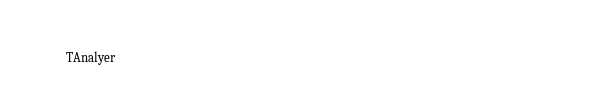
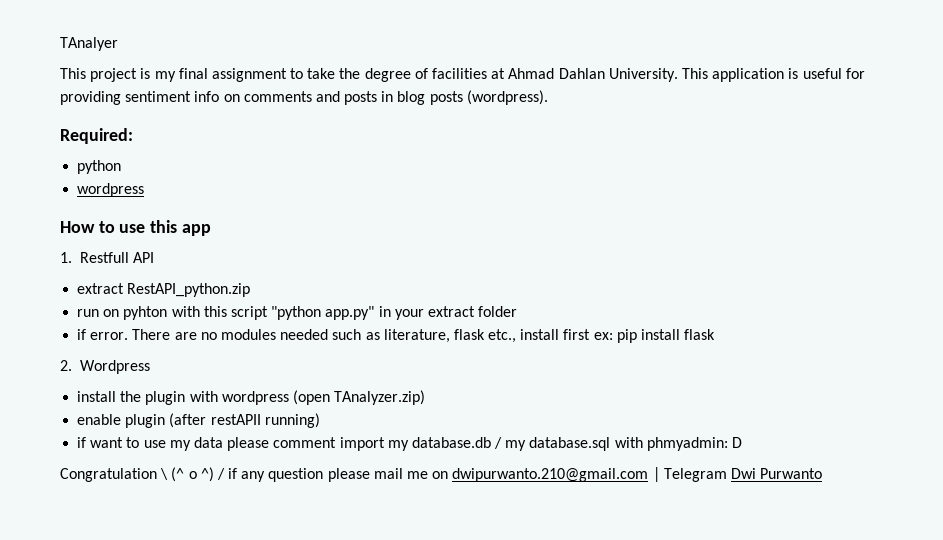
+ This project is my final assignment to take the degree of facilities at Ahmad Dahlan University. This application is useful for providing sentiment info on comments and posts in blog posts (wordpress).
+ Required:
+ python
+ wordpress
+ How to use this app
+ 1. Restfull API
+ extract RestAPI_python.zip
+ run on pyhton with this script "python app.py" in your extract folder
+ if error. There are no modules needed such as literature, flask etc., install first ex: pip install flask
+ 2. Wordpress
+ install the plugin with wordpress (open TAnalyzer.zip)
+ enable plugin (after restAPII running)
+ if want to use my data please comment import my database.db / my database.sql with phmyadmin: D
+ Congratulation \ (^ o ^) / if any question please mail me on dwipurwanto.210@gmail.com | Telegram Dwi Purwanto

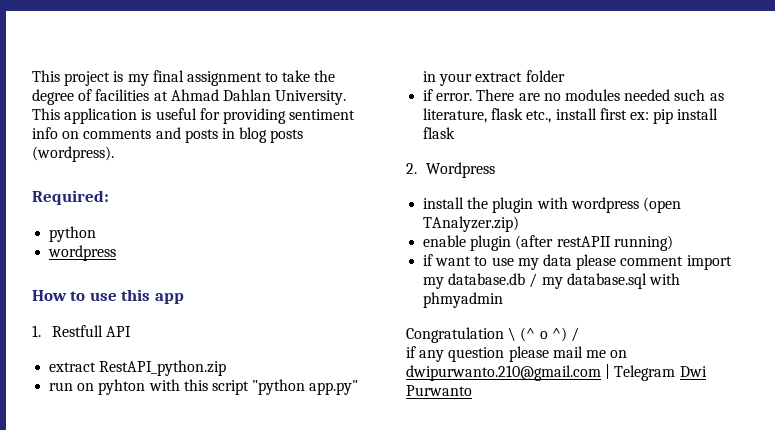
- TAnalyer
- if want to use my data please comment import my database.db / my database.sql with phmyadmin: D
+ if want to use my data please comment import my database.db / my database.sql with phmyadmin
- Congratulation \ (^ o ^) / if any question please mail me on dwipurwanto.210@gmail.com | Telegram Dwi Purwanto
+ Congratulation \ (^ o ^) /
+ if any question please mail me on dwipurwanto.210@gmail.com | Telegram Dwi Purwanto

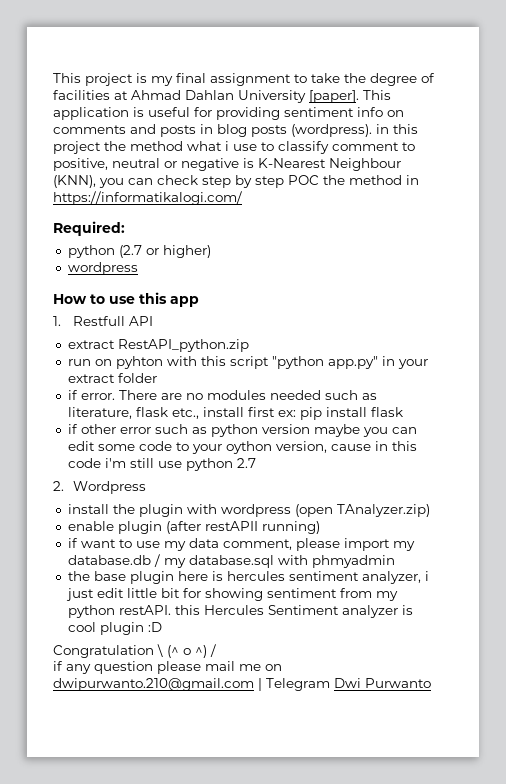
- This project is my final assignment to take the degree of facilities at Ahmad Dahlan University.
+ This project is my final assignment to take the degree of facilities at Ahmad Dahlan University [paper].
- This application is useful for providing sentiment info on comments and posts in blog posts (wordpress).
+ This application is useful for providing sentiment info on comments and posts in blog posts (wordpress). in this project the method what i use to classify comment to positive, neutral or negative is K-Nearest Neighbour (KNN), you can check step by step POC the method in https://informatikalogi.com/
- python
+ python (2.7 or higher)
+ if other error such as python version maybe you can edit some code to your oython version, cause in this code i'm still use python 2.7
- if want to use my data please comment import my database.db / my database.sql with phmyadmin
+ if want to use my data comment, please import my database.db / my database.sql with phmyadmin
+ the base plugin here is hercules sentiment analyzer, i just edit little bit for showing sentiment from my python restAPI. this Hercules Sentiment analyzer is cool plugin :D

